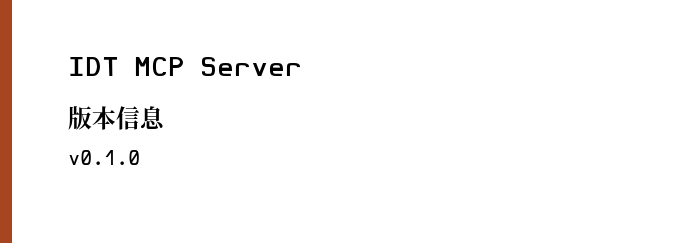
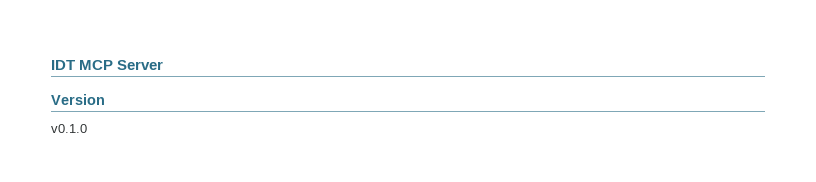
- 版本信息
+ Version

